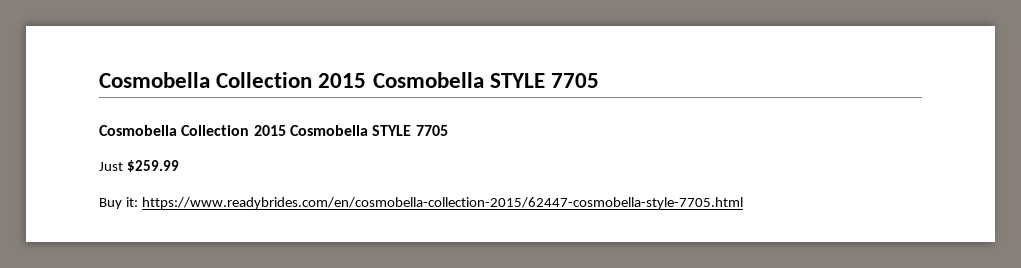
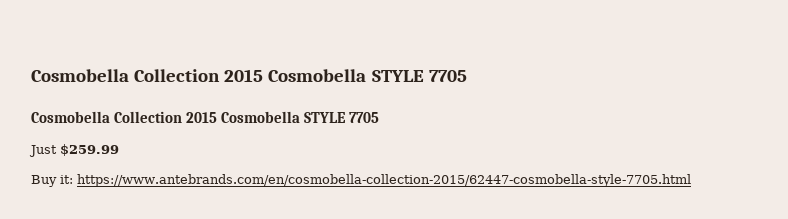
- Buy it: https://www.readybrides.com/en/cosmobella-collection-2015/62447-cosmobella-style-7705.html
+ Buy it: https://www.antebrands.com/en/cosmobella-collection-2015/62447-cosmobella-style-7705.html

